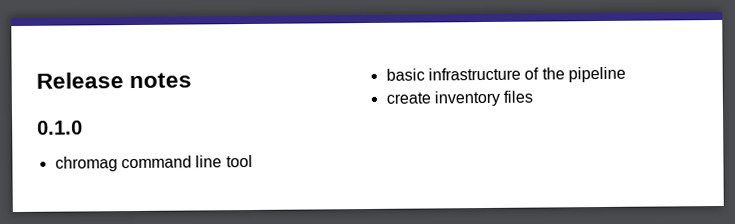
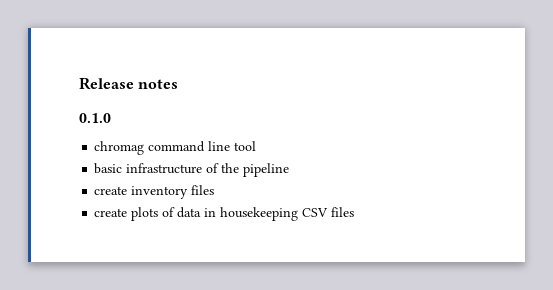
+ create plots of data in housekeeping CSV files

